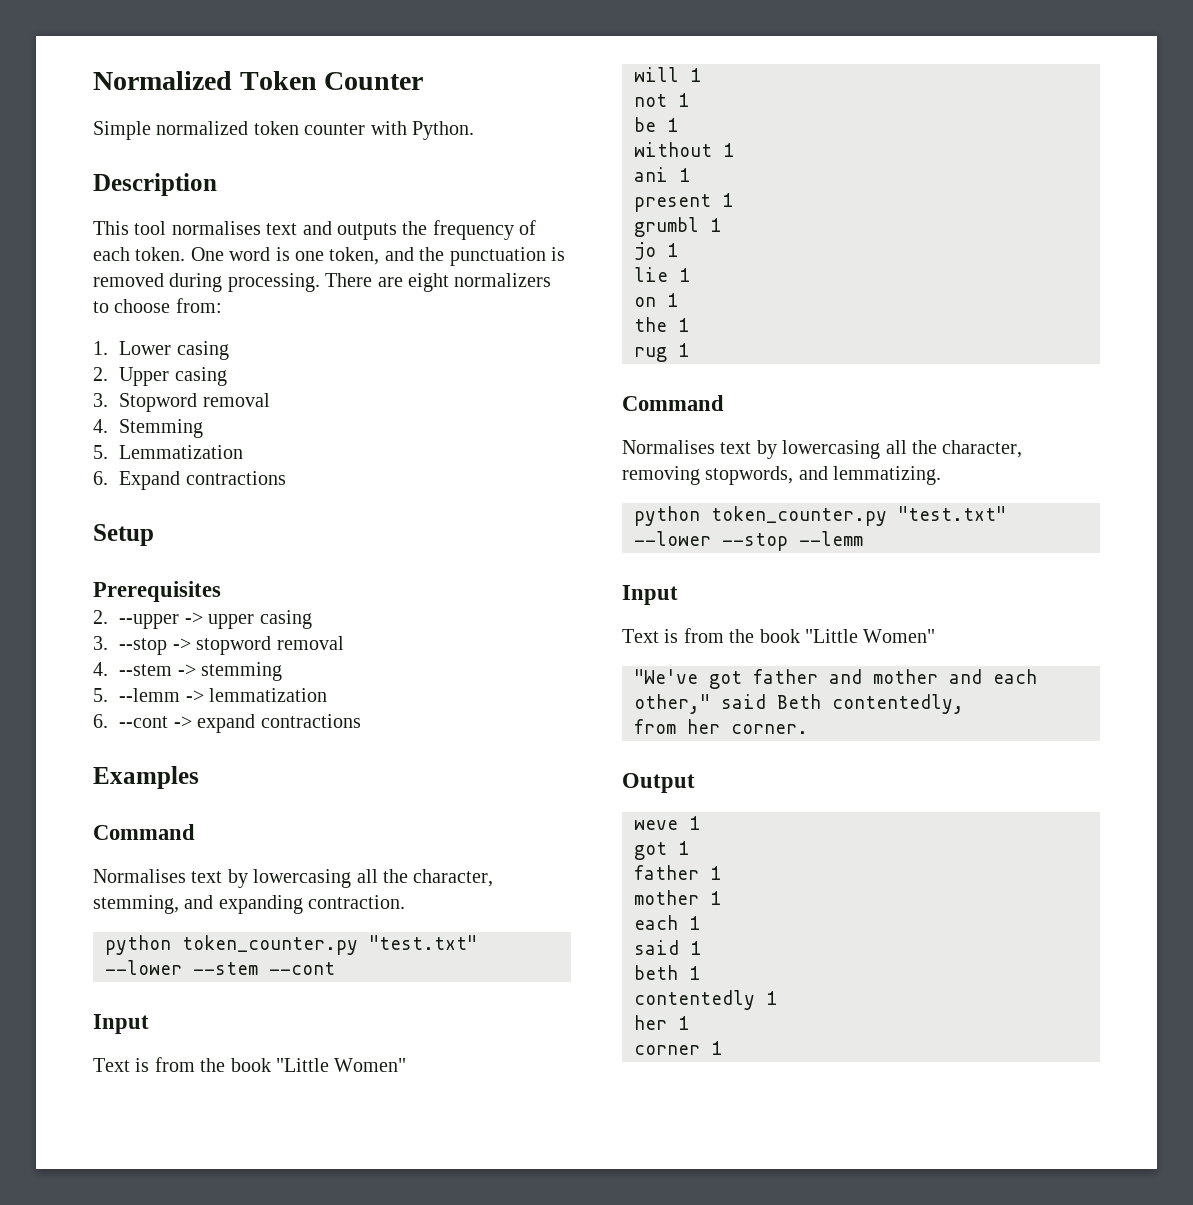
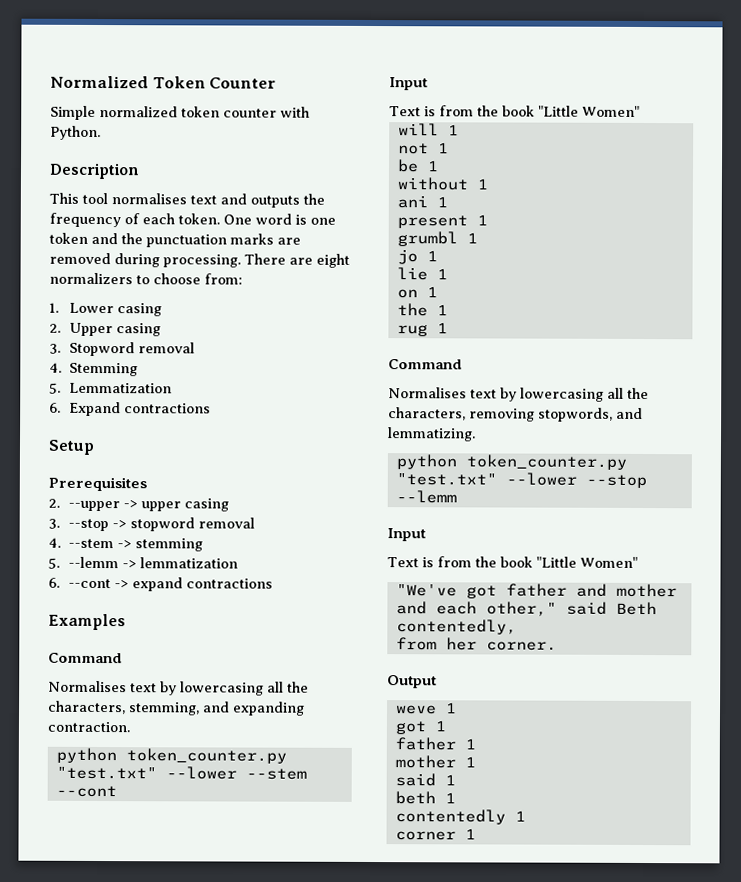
- One word is one token, and the punctuation is removed during processing.
+ One word is one token and the punctuation marks are removed during processing.
- Normalises text by lowercasing all the character, stemming, and expanding contraction.
+ Normalises text by lowercasing all the characters, stemming, and expanding contraction.
- Normalises text by lowercasing all the character, removing stopwords, and lemmatizing.
+ Normalises text by lowercasing all the characters, removing stopwords, and lemmatizing.
- each 1
- her 1

